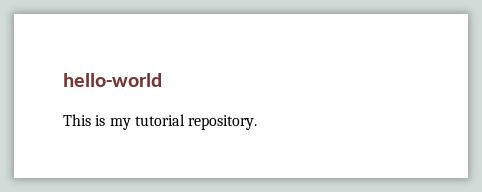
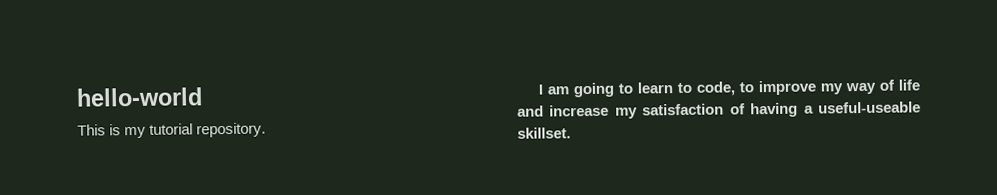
+ I am going to learn to code, to improve my way of life and increase my satisfaction of having a useful-useable skillset.

